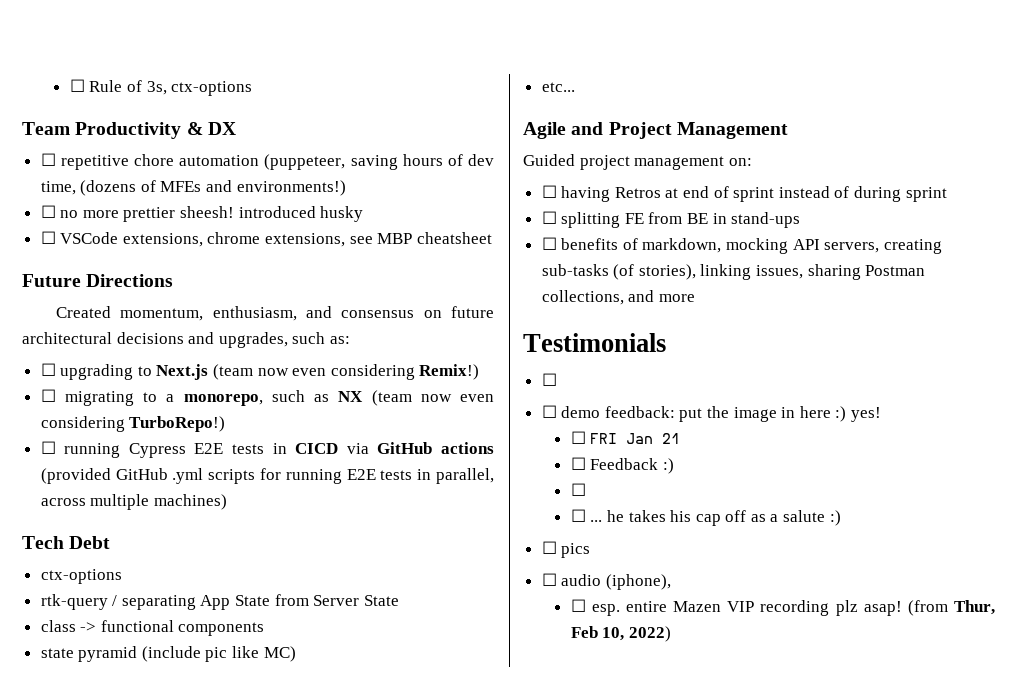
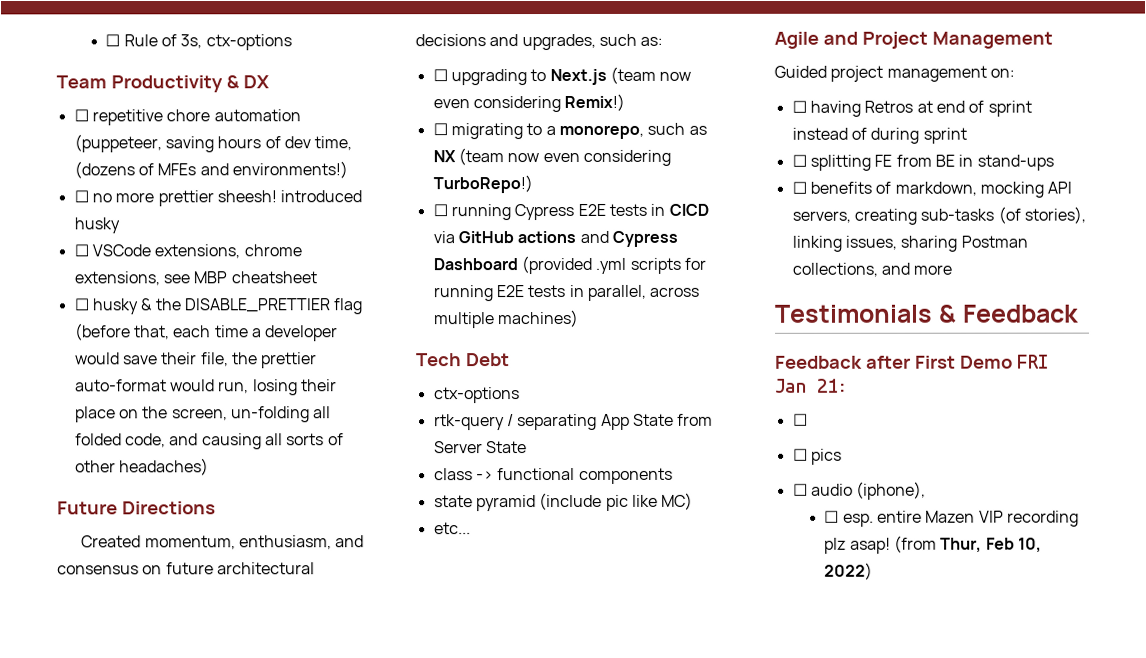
+ ☐ husky & the DISABLE_PRETTIER flag (before that, each time a developer would save their file, the prettier auto-format would run, losing their place on the screen, un-folding all folded code, and causing all sorts of other headaches)
- ☐ running Cypress E2E tests in CICD via GitHub actions (provided GitHub .yml scripts for running E2E tests in parallel, across multiple machines)
+ ☐ running Cypress E2E tests in CICD via GitHub actions and Cypress Dashboard (provided .yml scripts for running E2E tests in parallel, across multiple machines)
- Testimonials
+ Testimonials & Feedback
+ Feedback after First Demo FRI Jan 21:
  ☐
- ☐ demo feedback: put the image in here :) yes!
- ☐ FRI Jan 21
- ☐ Feedback :)
- ☐
- ☐ ... he takes his cap off as a salute :)

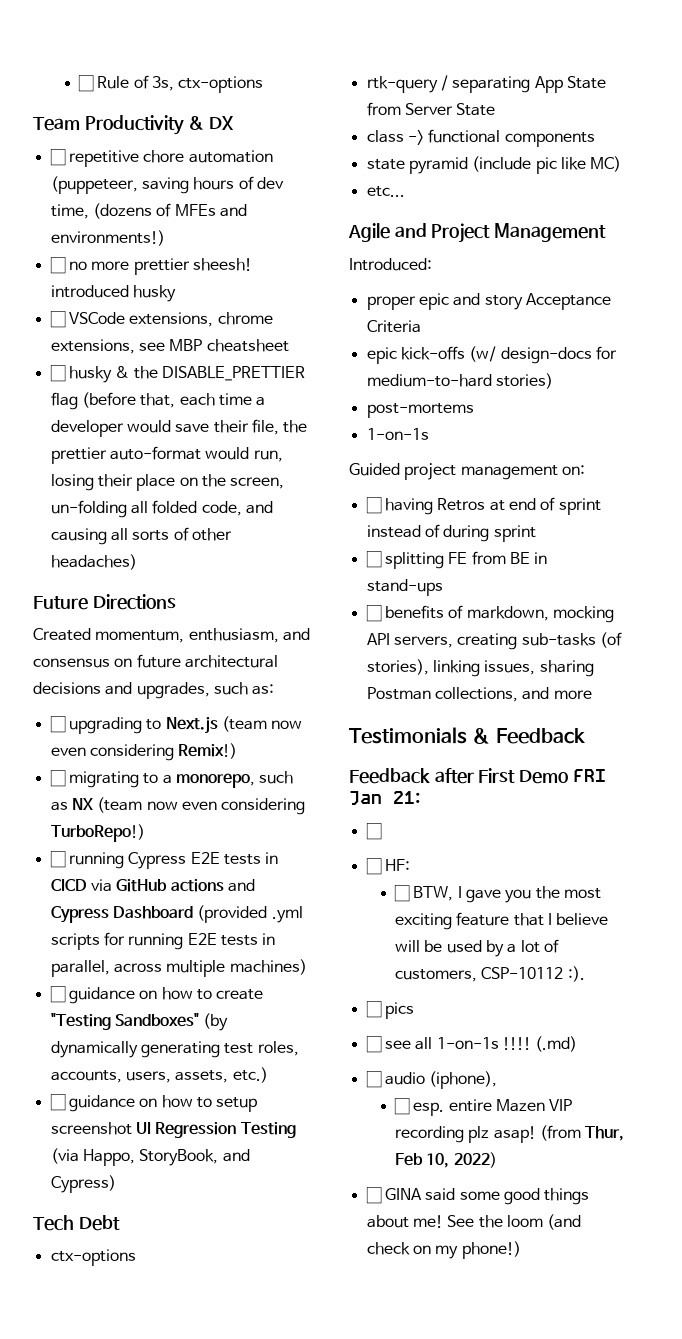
+ ☐ guidance on how to create "Testing Sandboxes" (by dynamically generating test roles, accounts, users, assets, etc.)
+ ☐ guidance on how to setup screenshot UI Regression Testing (via Happo, StoryBook, and Cypress)
+ Introduced:
+ proper epic and story Acceptance Criteria
+ epic kick-offs (w/ design-docs for medium-to-hard stories)
+ post-mortems
+ 1-on-1s
+ ☐ HF:
+ ☐ BTW, I gave you the most exciting feature that I believe will be used by a lot of customers, CSP-10112 :).
  ☐ pics
+ ☐ see all 1-on-1s !!!! (.md)
+ ☐ GINA said some good things about me! See the loom (and check on my phone!)

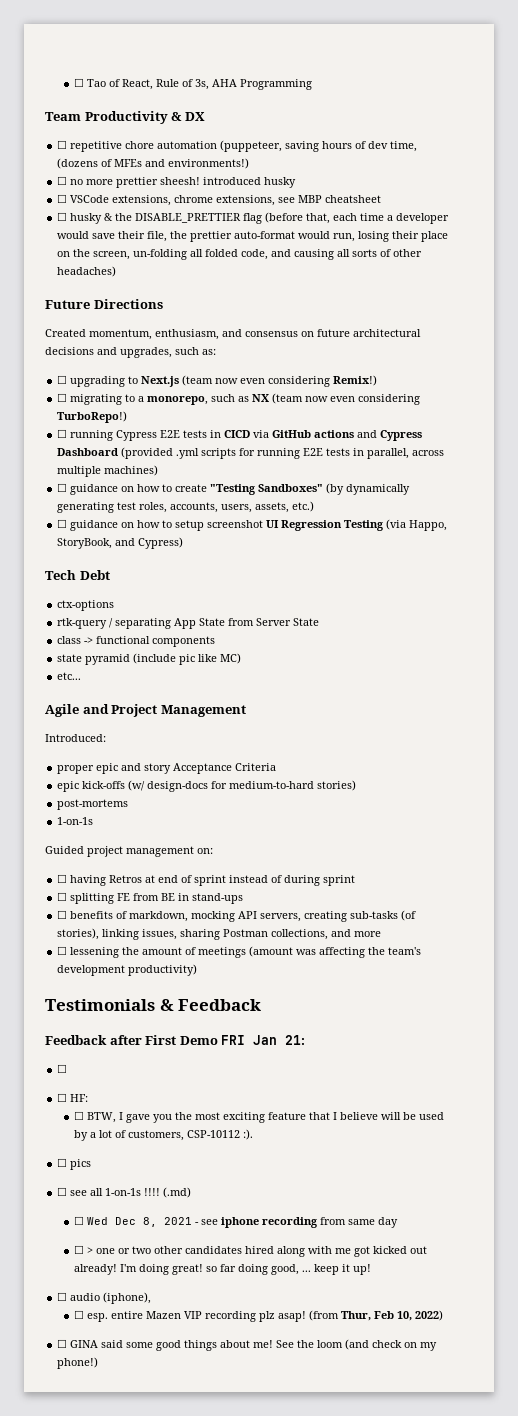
- ☐ Rule of 3s, ctx-options
+ ☐ Tao of React, Rule of 3s, AHA Programming
+ ☐ lessening the amount of meetings (amount was affecting the team's development productivity)
+ ☐ Wed Dec 8, 2021 - see iphone recording from same day
+ ☐ > one or two other candidates hired along with me got kicked out already! I'm doing great! so far doing good, ... keep it up!

